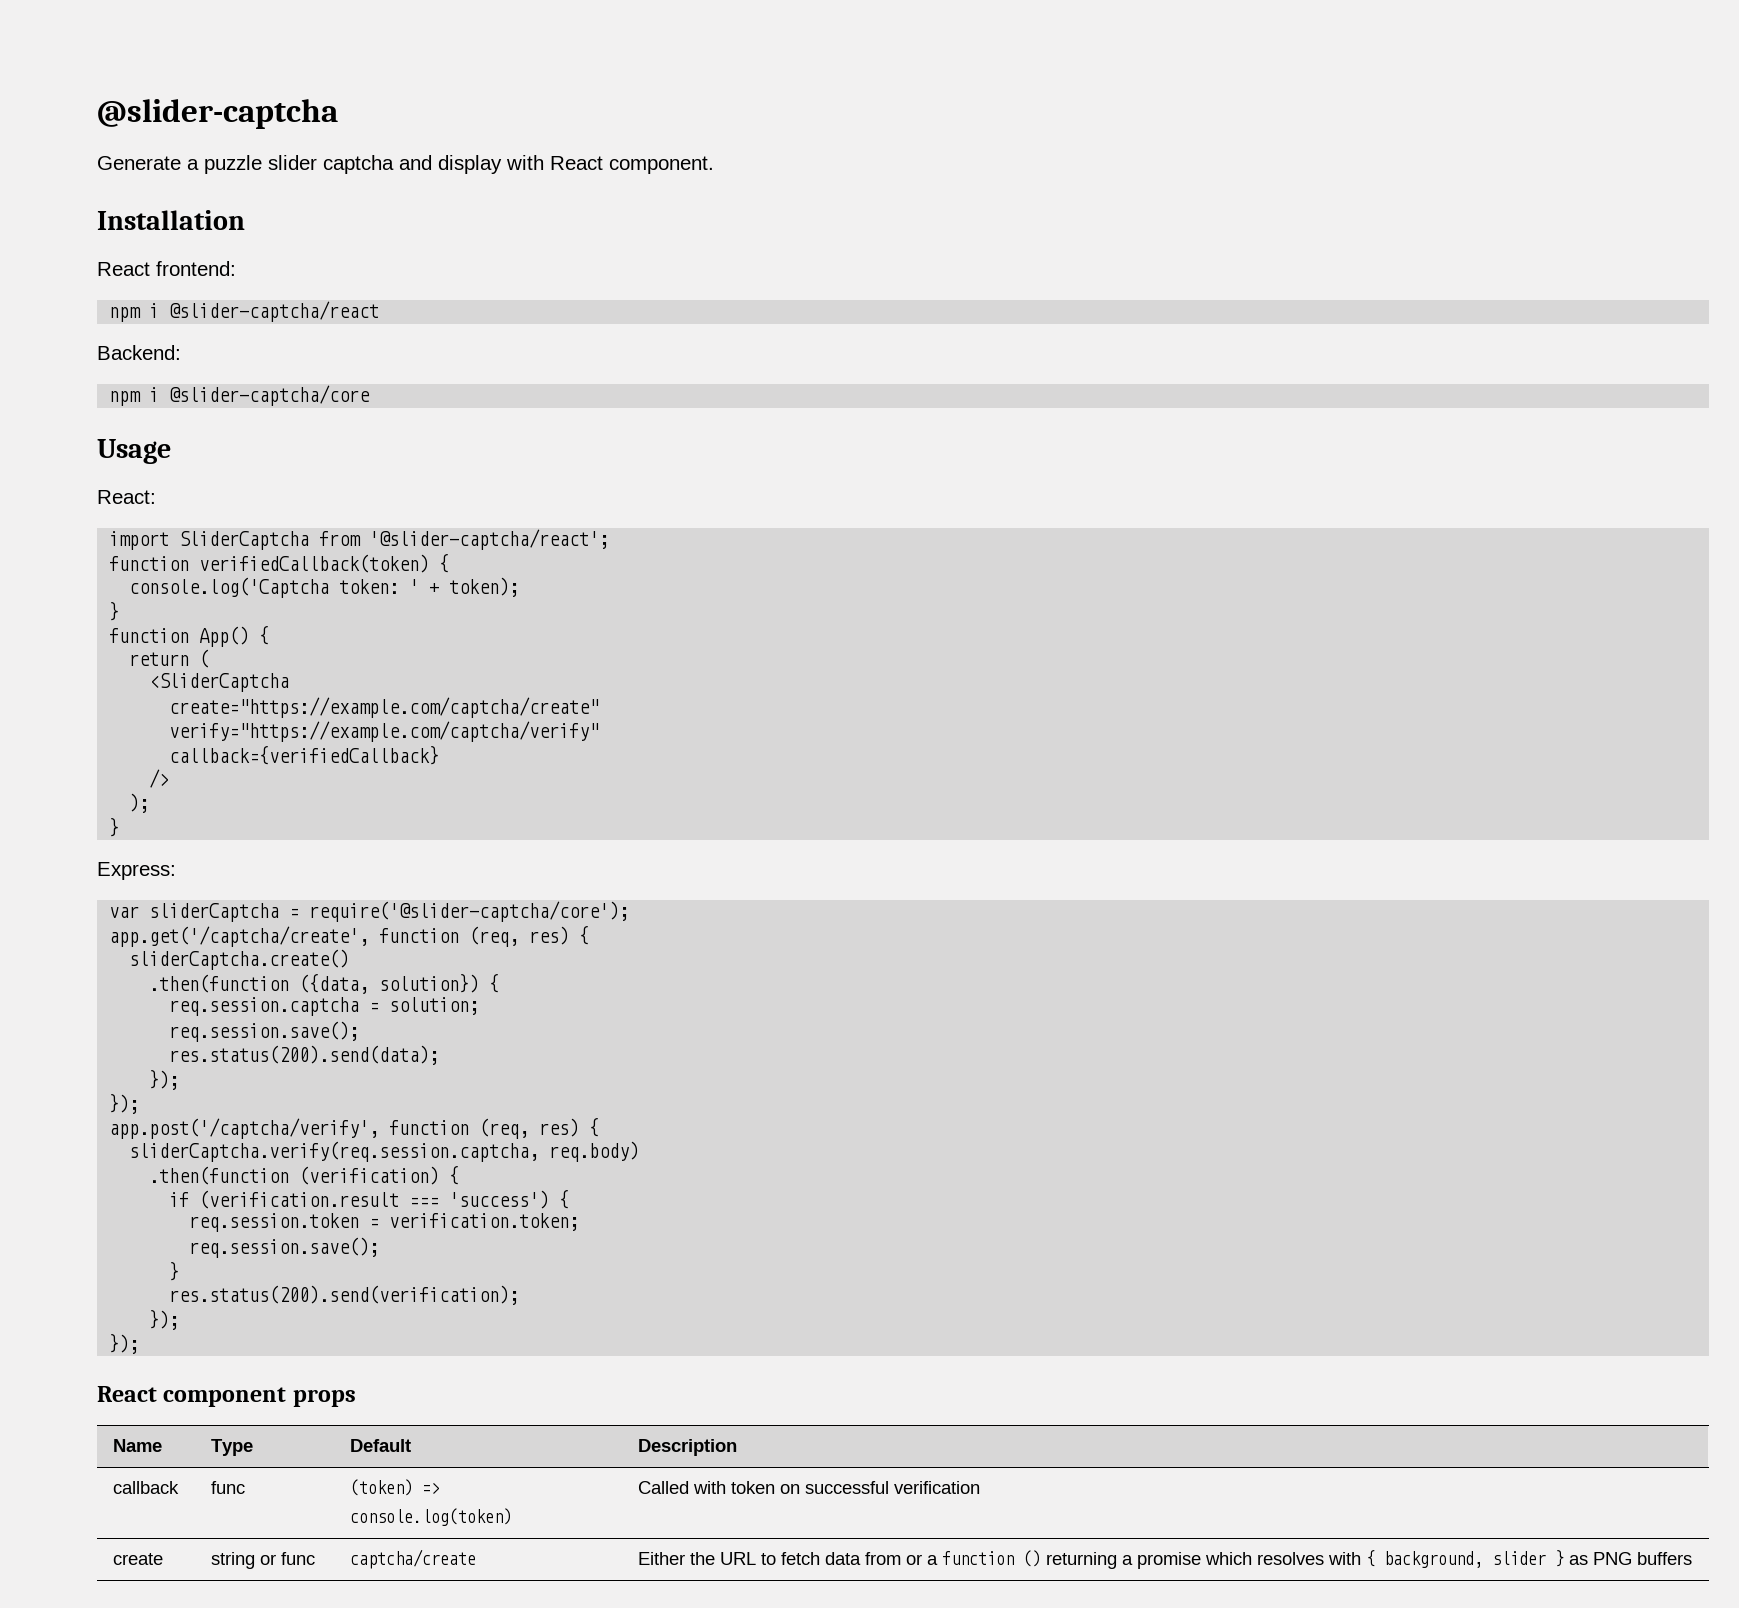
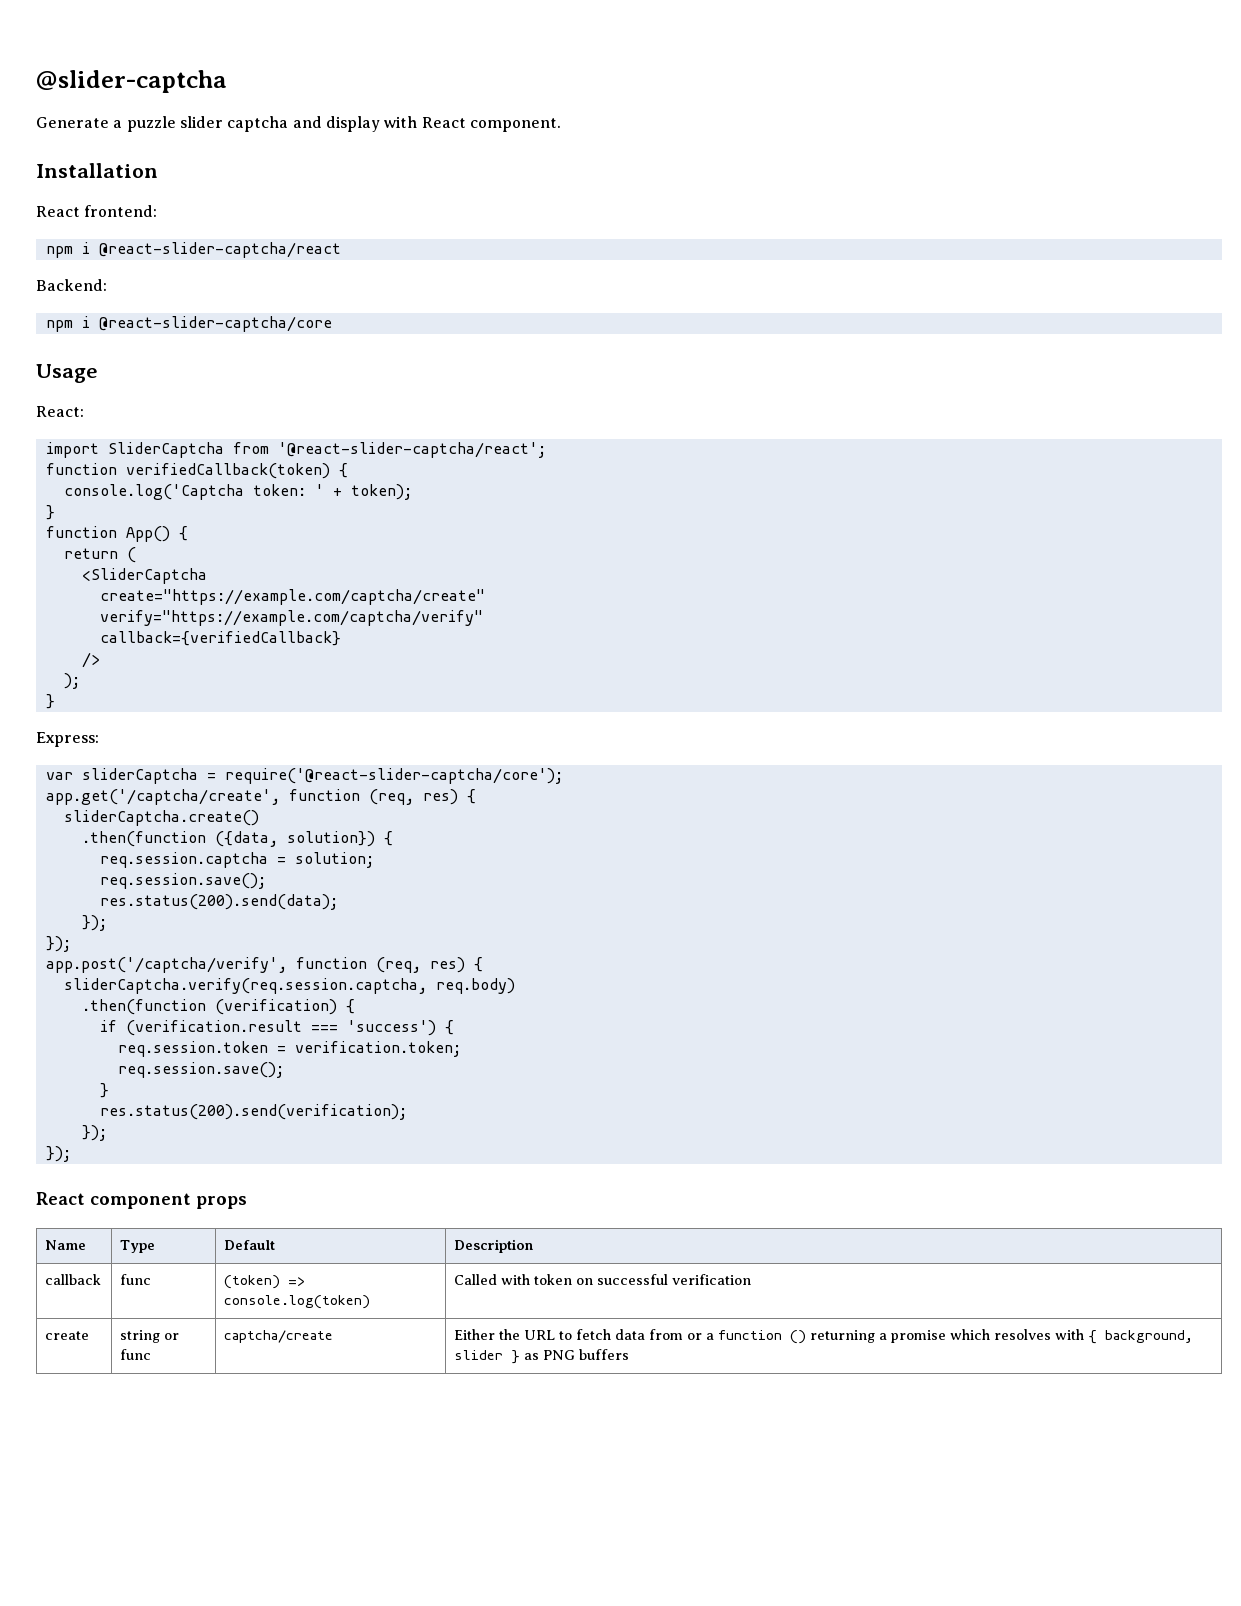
- npm i @slider-captcha/react
+ npm i @react-slider-captcha/react
- npm i @slider-captcha/core
+ npm i @react-slider-captcha/core
- import SliderCaptcha from '@slider-captcha/react';
+ import SliderCaptcha from '@react-slider-captcha/react';
- var sliderCaptcha = require('@slider-captcha/core');
+ var sliderCaptcha = require('@react-slider-captcha/core');

